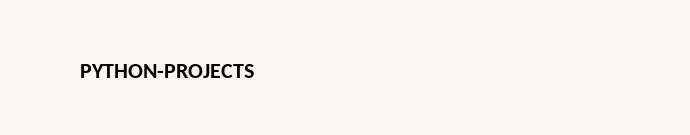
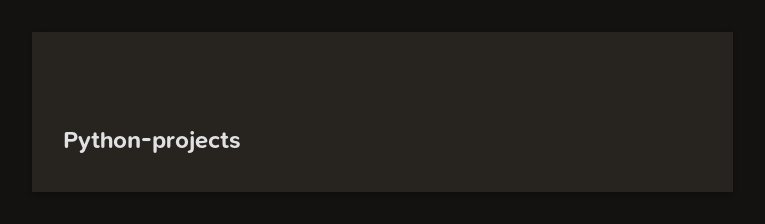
- PYTHON-PROJECTS
+ Python-projects

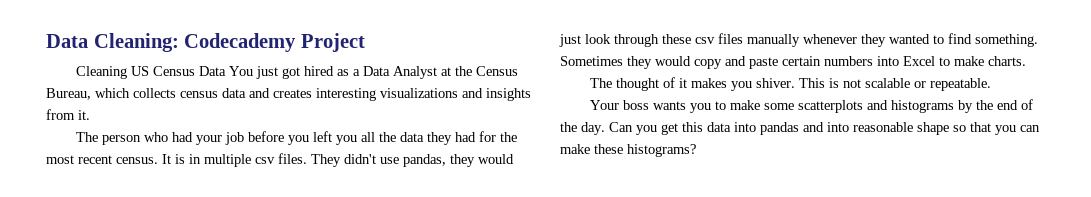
- Python-projects
+ Data Cleaning: Codecademy Project
+ Cleaning US Census Data You just got hired as a Data Analyst at the Census Bureau, which collects census data and creates interesting visualizations and insights from it.
+ The person who had your job before you left you all the data they had for the most recent census. It is in multiple csv files. They didn't use pandas, they would just look through these csv files manually whenever they wanted to find something. Sometimes they would copy and paste certain numbers into Excel to make charts.
+ The thought of it makes you shiver. This is not scalable or repeatable.
+ Your boss wants you to make some scatterplots and histograms by the end of the day. Can you get this data into pandas and into reasonable shape so that you can make these histograms?

